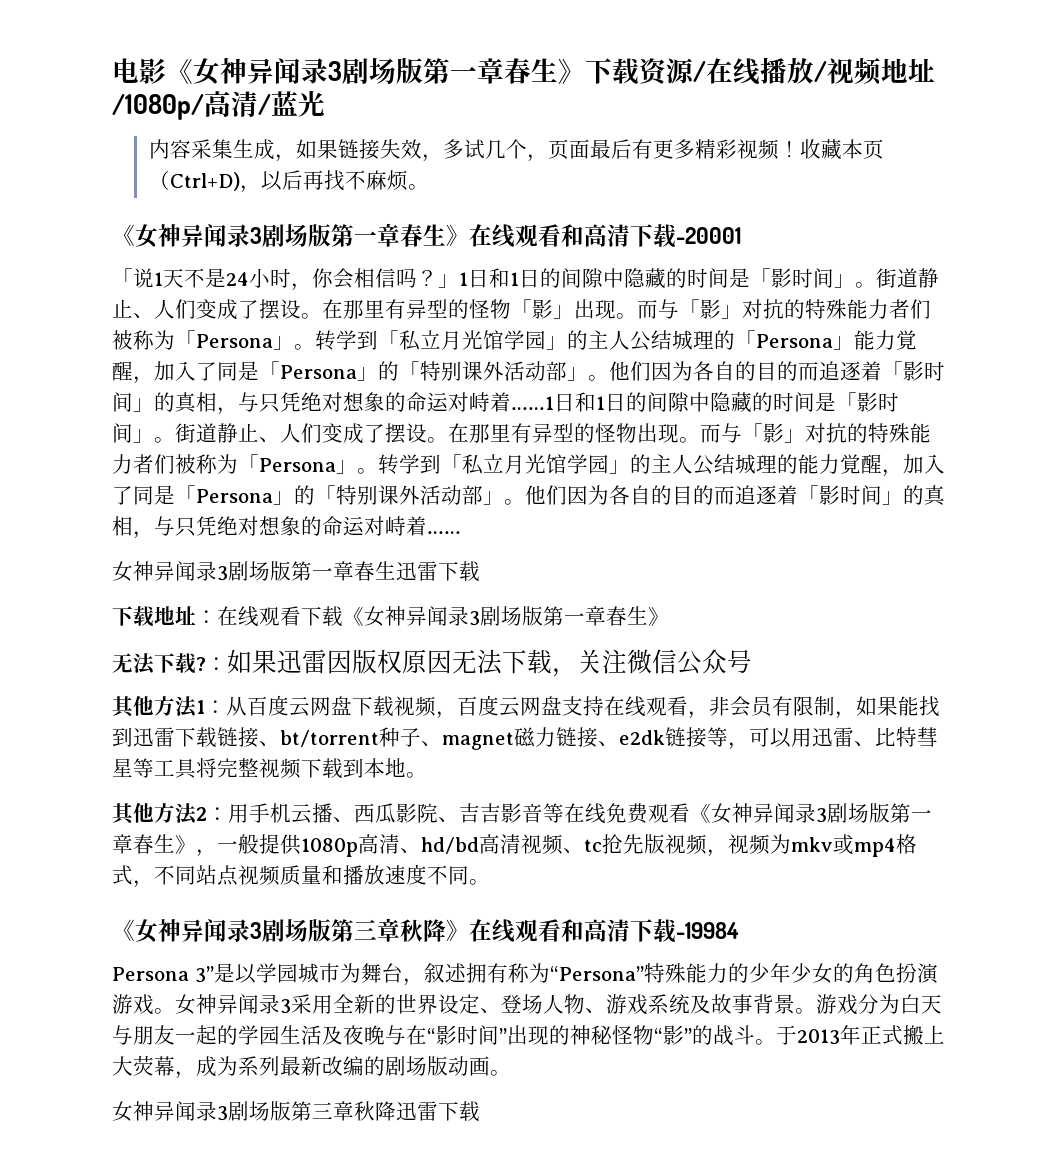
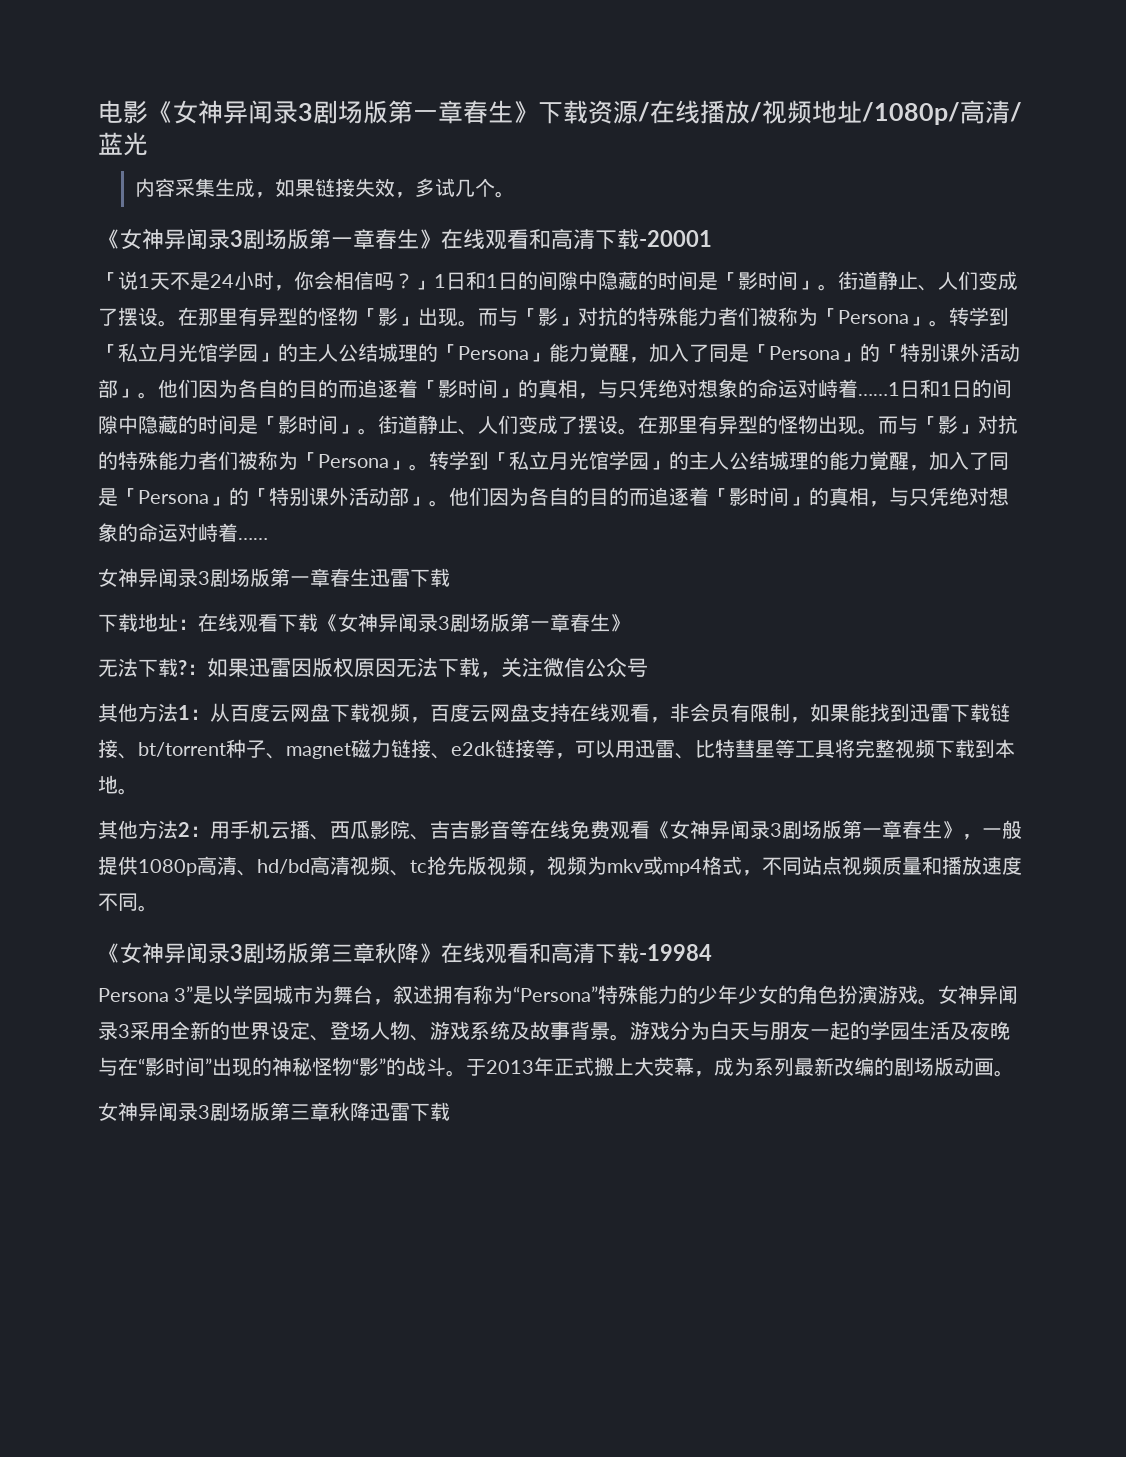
- 内容采集生成，如果链接失效，多试几个，页面最后有更多精彩视频！收藏本页（Ctrl+D)，以后再找不麻烦。
+ 内容采集生成，如果链接失效，多试几个。

